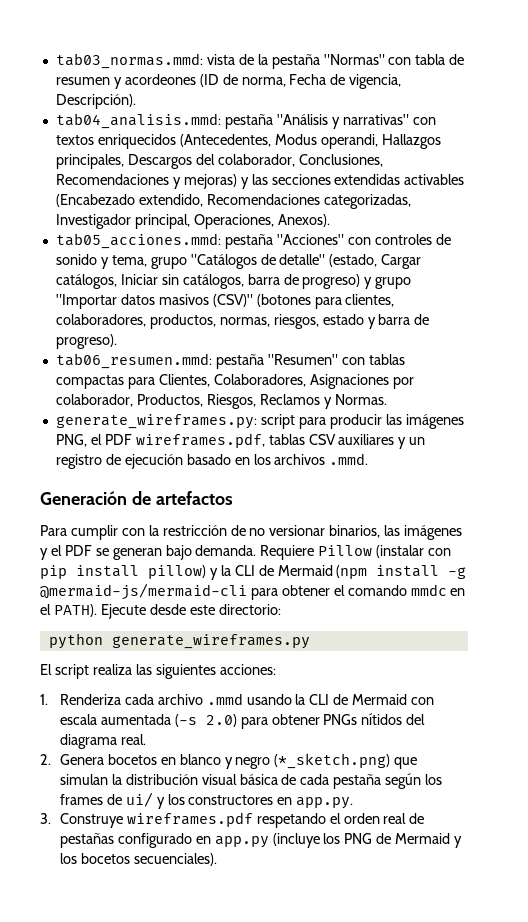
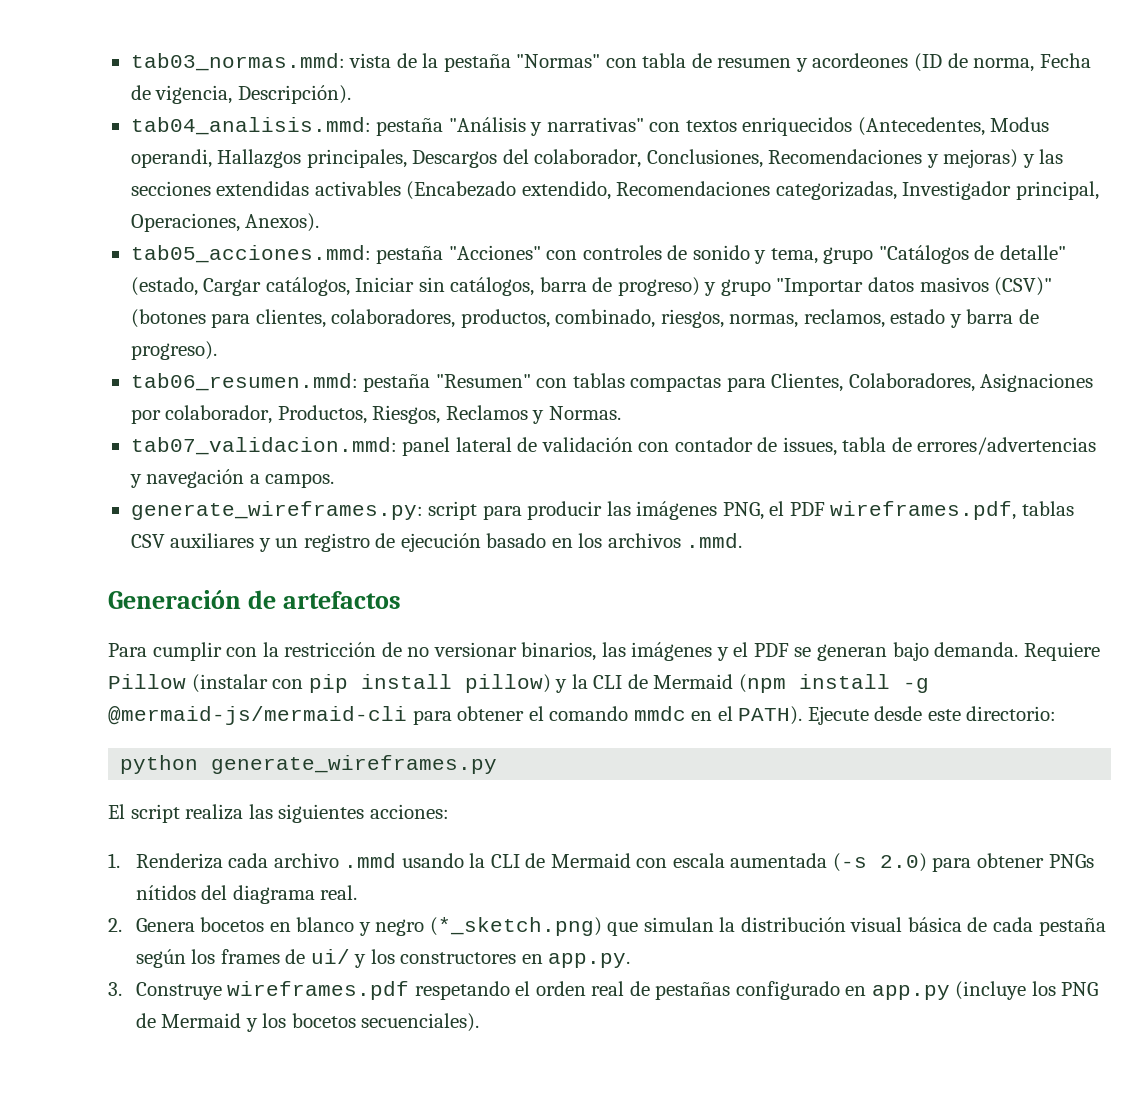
- tab05_acciones.mmd: pestaña "Acciones" con controles de sonido y tema, grupo "Catálogos de detalle" (estado, Cargar catálogos, Iniciar sin catálogos, barra de progreso) y grupo "Importar datos masivos (CSV)" (botones para clientes, colaboradores, productos, normas, riesgos, estado y barra de progreso).
+ tab05_acciones.mmd: pestaña "Acciones" con controles de sonido y tema, grupo "Catálogos de detalle" (estado, Cargar catálogos, Iniciar sin catálogos, barra de progreso) y grupo "Importar datos masivos (CSV)" (botones para clientes, colaboradores, productos, combinado, riesgos, normas, reclamos, estado y barra de progreso).
+ tab07_validacion.mmd: panel lateral de validación con contador de issues, tabla de errores/advertencias y navegación a campos.

